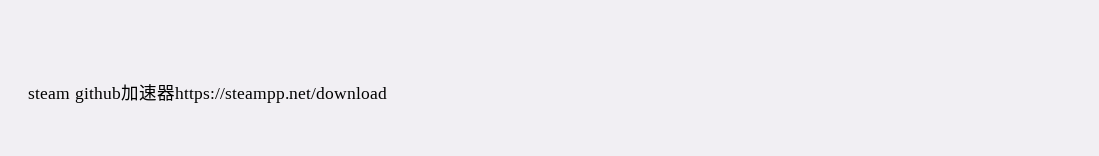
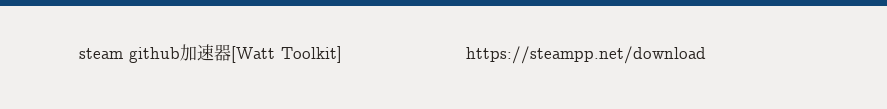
- steam github加速器https://steampp.net/download
+ steam github加速器[Watt Toolkit] https://steampp.net/download

